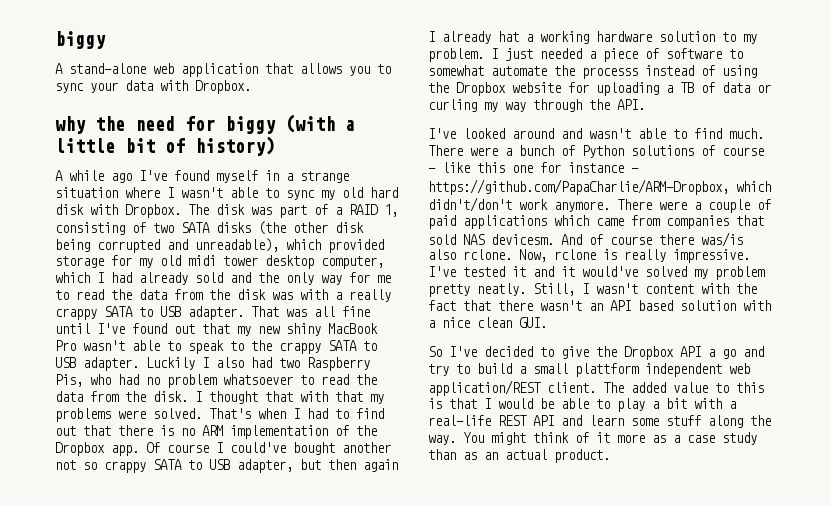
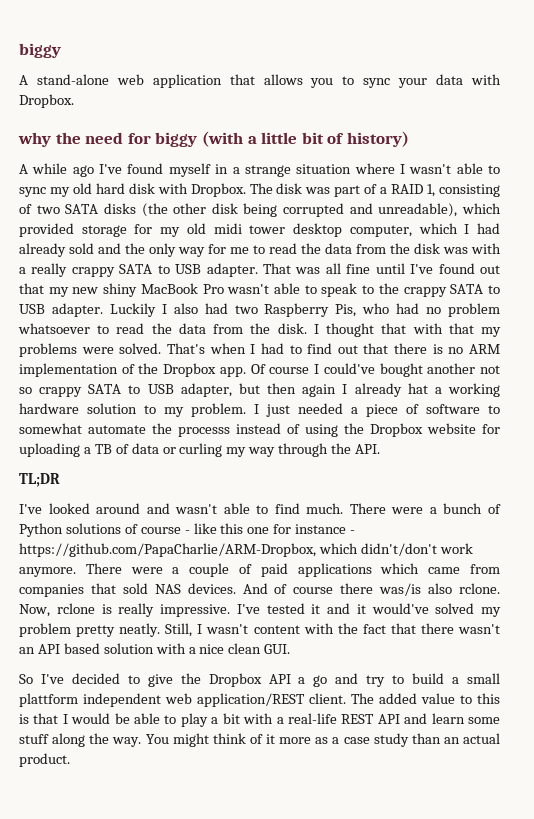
+ TL;DR
- There were a couple of paid applications which came from companies that sold NAS devicesm.
+ There were a couple of paid applications which came from companies that sold NAS devices.
- You might think of it more as a case study than as an actual product.
+ You might think of it more as a case study than an actual product.

